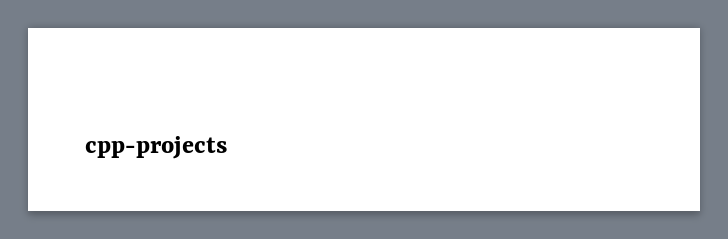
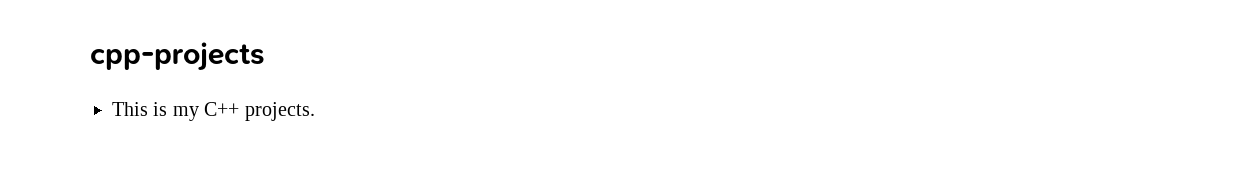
+ This is my C++ projects.

